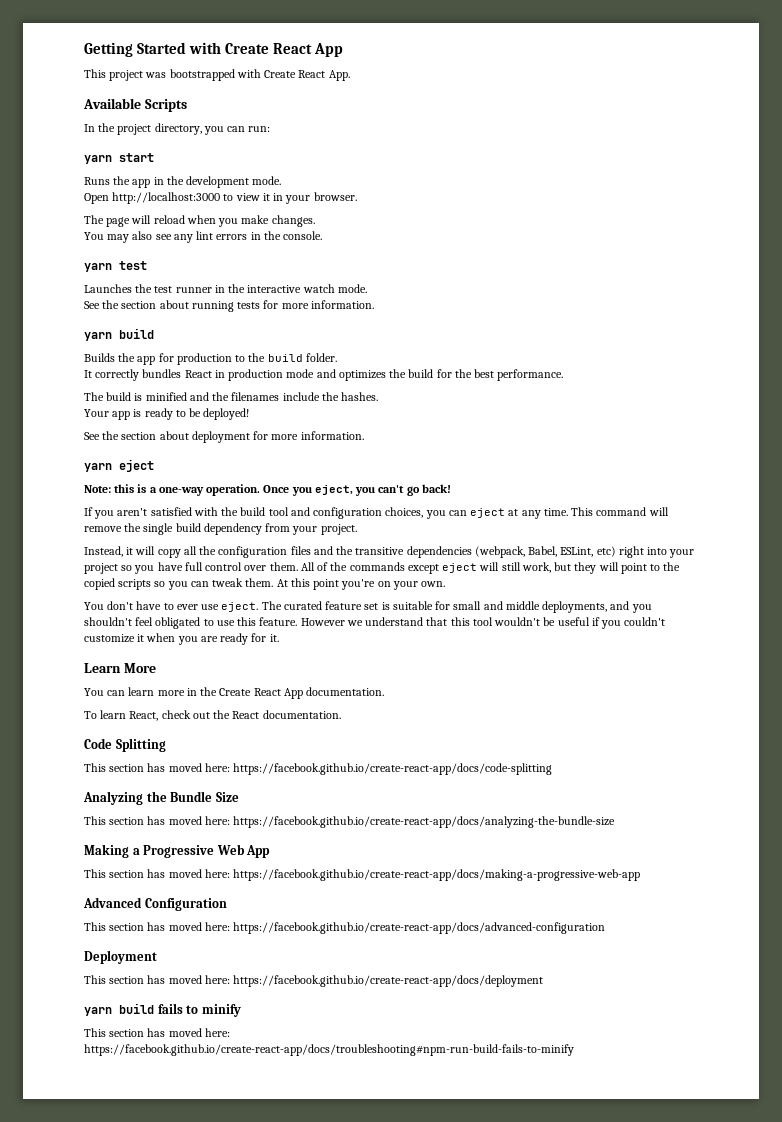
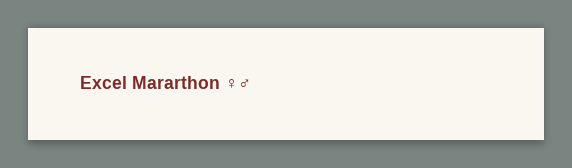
- Getting Started with Create React App
- This project was bootstrapped with Create React App.
- Available Scripts
- In the project directory, you can run:
- yarn start
- Runs the app in the development mode.
- Open http://localhost:3000 to view it in your browser.
- The page will reload when you make changes.
- You may also see any lint errors in the console.
- yarn test
- Launches the test runner in the interactive watch mode.
- See the section about running tests for more information.
- yarn build
- Builds the app for production to the build folder.
- It correctly bundles React in production mode and optimizes the build for the best performance.
- The build is minified and the filenames include the hashes.
- Your app is ready to be deployed!
- See the section about deployment for more information.
- yarn eject
- Note: this is a one-way operation. Once you eject, you can't go back!
- If you aren't satisfied with the build tool and configuration choices, you can eject at any time. This command will remove the single build dependency from your project.
- Instead, it will copy all the configuration files and the transitive dependencies (webpack, Babel, ESLint, etc) right into your project so you have full control over them. All of the commands except eject will still work, but they will point to the copied scripts so you can tweak them. At this point you're on your own.
- You don't have to ever use eject. The curated feature set is suitable for small and middle deployments, and you shouldn't feel obligated to use this feature. However we understand that this tool wouldn't be useful if you couldn't customize it when you are ready for it.
- Learn More
- You can learn more in the Create React App documentation.
- To learn React, check out the React documentation.
- Code Splitting
- This section has moved here: https://facebook.github.io/create-react-app/docs/code-splitting
- Analyzing the Bundle Size
- This section has moved here: https://facebook.github.io/create-react-app/docs/analyzing-the-bundle-size
- Making a Progressive Web App
- This section has moved here: https://facebook.github.io/create-react-app/docs/making-a-progressive-web-app
- Advanced Configuration
- This section has moved here: https://facebook.github.io/create-react-app/docs/advanced-configuration
- Deployment
- This section has moved here: https://facebook.github.io/create-react-app/docs/deployment
- yarn build fails to minify
- This section has moved here: https://facebook.github.io/create-react-app/docs/troubleshooting#npm-run-build-fails-to-minify
+ Excel Mararthon ♀♂

